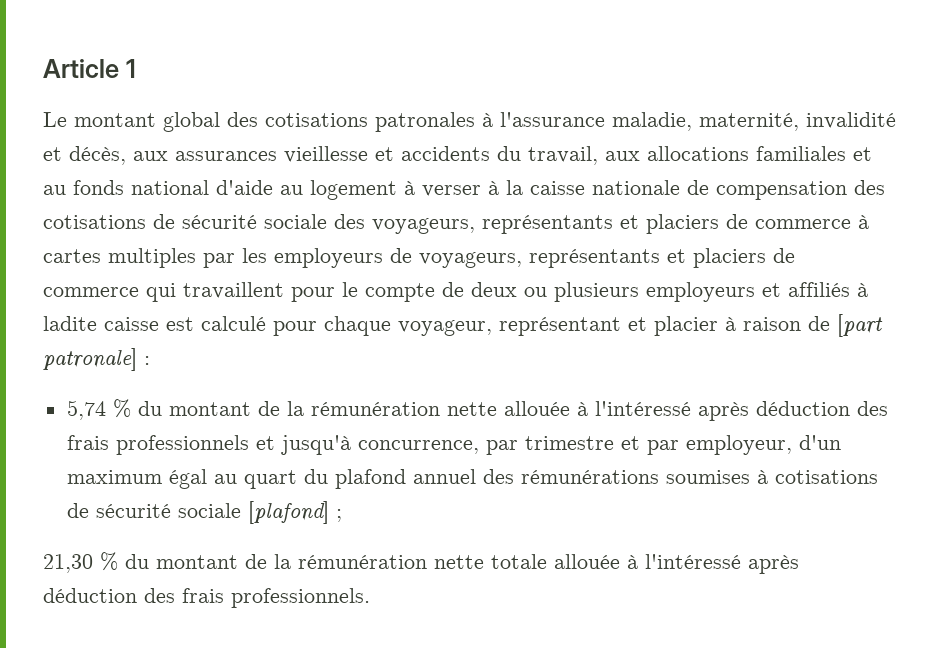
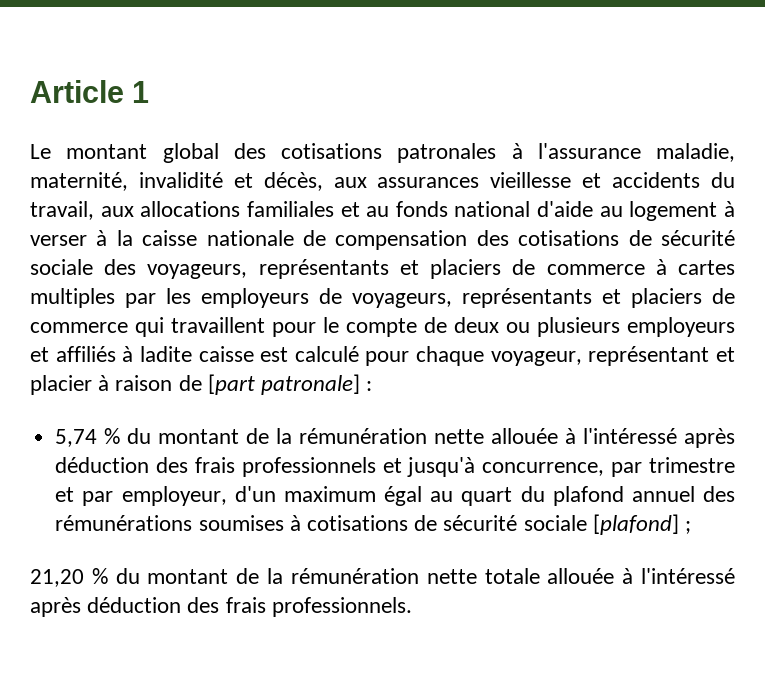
- 21,30 % du montant de la rémunération nette totale allouée à l'intéressé après déduction des frais professionnels.
+ 21,20 % du montant de la rémunération nette totale allouée à l'intéressé après déduction des frais professionnels.

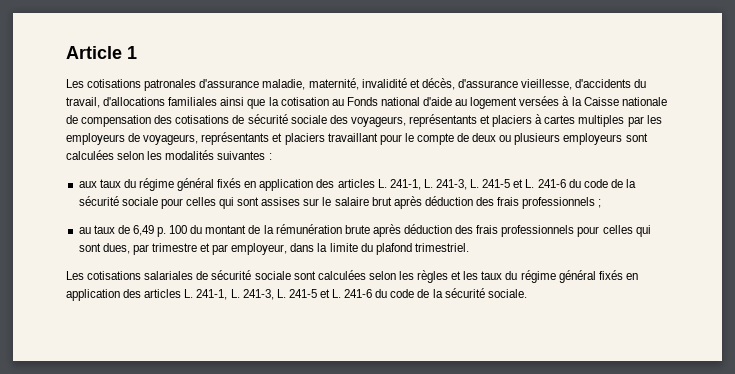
- Le montant global des cotisations patronales à l'assurance maladie, maternité, invalidité et décès, aux assurances vieillesse et accidents du travail, aux allocations familiales et au fonds national d'aide au logement à verser à la caisse nationale de compensation des cotisations de sécurité sociale des voyageurs, représentants et placiers de commerce à cartes multiples par les employeurs de voyageurs, représentants et placiers de commerce qui travaillent pour le compte de deux ou plusieurs employeurs et affiliés à ladite caisse est calculé pour chaque voyageur, représentant et placier à raison de [part patronale] :
- 5,74 % du montant de la rémunération nette allouée à l'intéressé après déduction des frais professionnels et jusqu'à concurrence, par trimestre et par employeur, d'un maximum égal au quart du plafond annuel des rémunérations soumises à cotisations de sécurité sociale [plafond] ;
- 21,20 % du montant de la rémunération nette totale allouée à l'intéressé après déduction des frais professionnels.
+ Les cotisations patronales d'assurance maladie, maternité, invalidité et décès, d'assurance vieillesse, d'accidents du travail, d'allocations familiales ainsi que la cotisation au Fonds national d'aide au logement versées à la Caisse nationale de compensation des cotisations de sécurité sociale des voyageurs, représentants et placiers à cartes multiples par les employeurs de voyageurs, représentants et placiers travaillant pour le compte de deux ou plusieurs employeurs sont calculées selon les modalités suivantes :
+ aux taux du régime général fixés en application des articles L. 241-1, L. 241-3, L. 241-5 et L. 241-6 du code de la sécurité sociale pour celles qui sont assises sur le salaire brut après déduction des frais professionnels ;
+ au taux de 6,49 p. 100 du montant de la rémunération brute après déduction des frais professionnels pour celles qui sont dues, par trimestre et par employeur, dans la limite du plafond trimestriel.
+ Les cotisations salariales de sécurité sociale sont calculées selon les règles et les taux du régime général fixés en application des articles L. 241-1, L. 241-3, L. 241-5 et L. 241-6 du code de la sécurité sociale.

